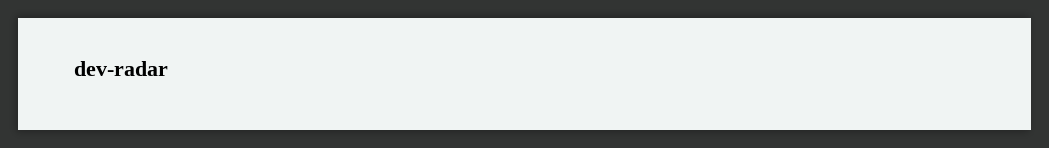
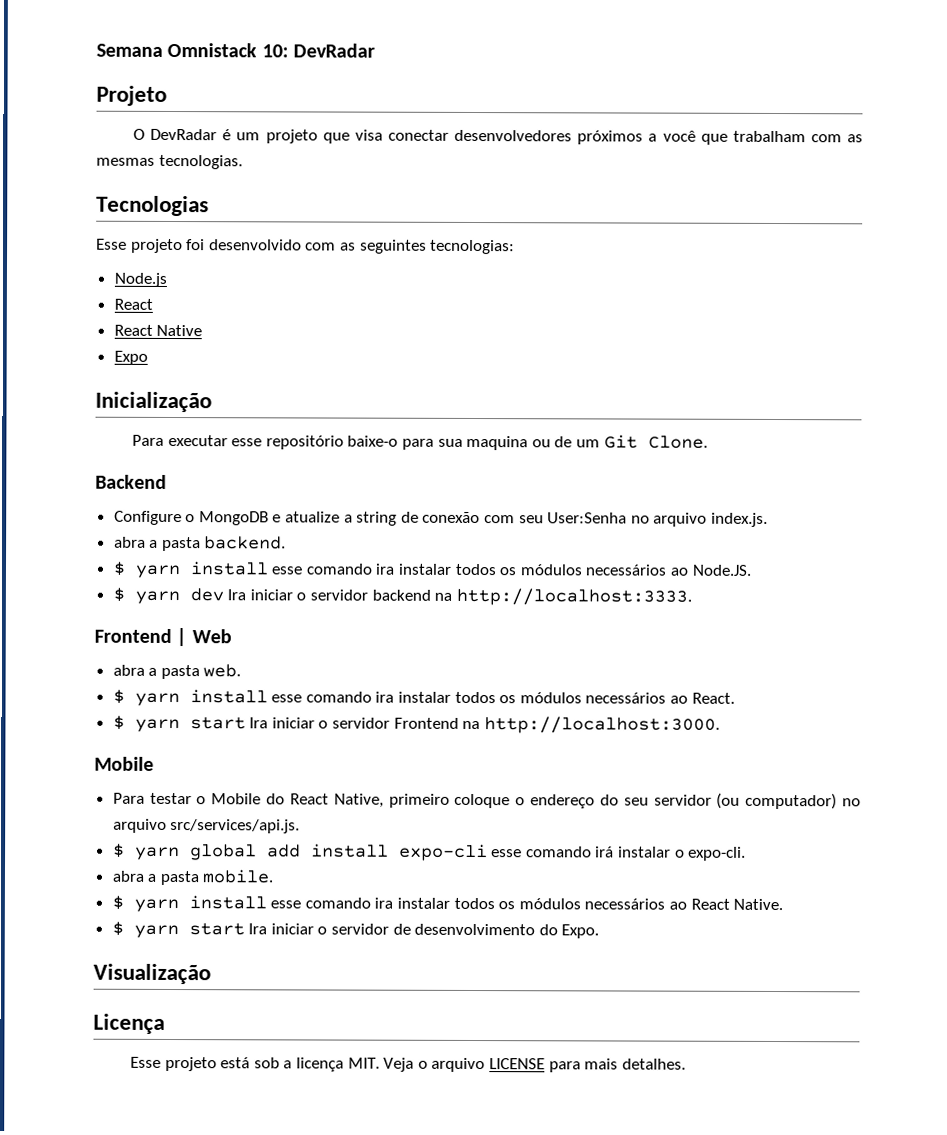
- dev-radar
+ Semana Omnistack 10: DevRadar
+ Projeto
+ O DevRadar é um projeto que visa conectar desenvolvedores próximos a você que trabalham com as mesmas tecnologias.
+ Tecnologias
+ Esse projeto foi desenvolvido com as seguintes tecnologias:
+ Node.js
+ React
+ React Native
+ Expo
+ Inicialização
+ Para executar esse repositório baixe-o para sua maquina ou de um Git Clone.
+ Backend
+ Configure o MongoDB e atualize a string de conexão com seu User:Senha no arquivo index.js.
+ abra a pasta backend.
+ $ yarn install esse comando ira instalar todos os módulos necessários ao Node.JS.
+ $ yarn dev Ira iniciar o servidor backend na http://localhost:3333.
+ Frontend | Web
+ abra a pasta web.
+ $ yarn install esse comando ira instalar todos os módulos necessários ao React.
+ $ yarn start Ira iniciar o servidor Frontend na http://localhost:3000.
+ Mobile
+ Para testar o Mobile do React Native, primeiro coloque o endereço do seu servidor (ou computador) no arquivo src/services/api.js.
+ $ yarn global add install expo-cli esse comando irá instalar o expo-cli.
+ abra a pasta mobile.
+ $ yarn install esse comando ira instalar todos os módulos necessários ao React Native.
+ $ yarn start Ira iniciar o servidor de desenvolvimento do Expo.
+ Visualização
+ Licença
+ Esse projeto está sob a licença MIT. Veja o arquivo LICENSE para mais detalhes.

